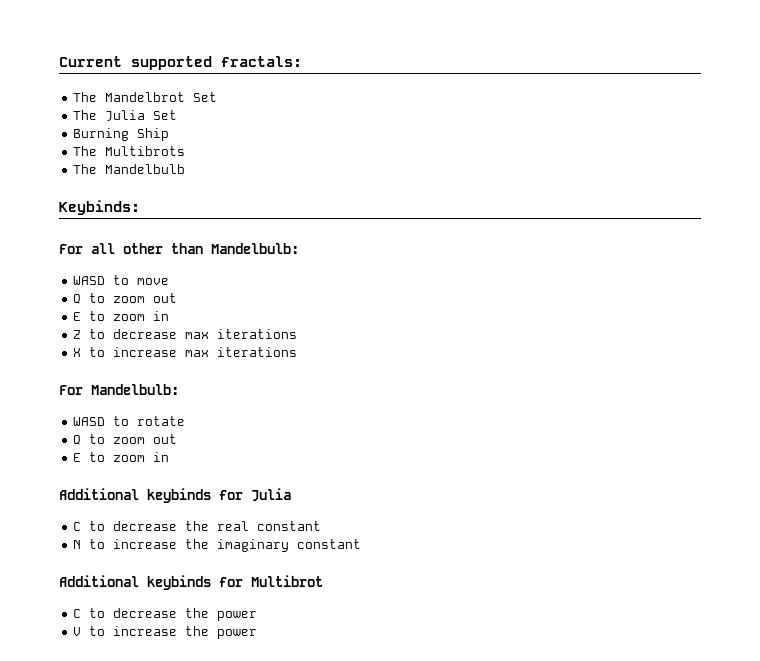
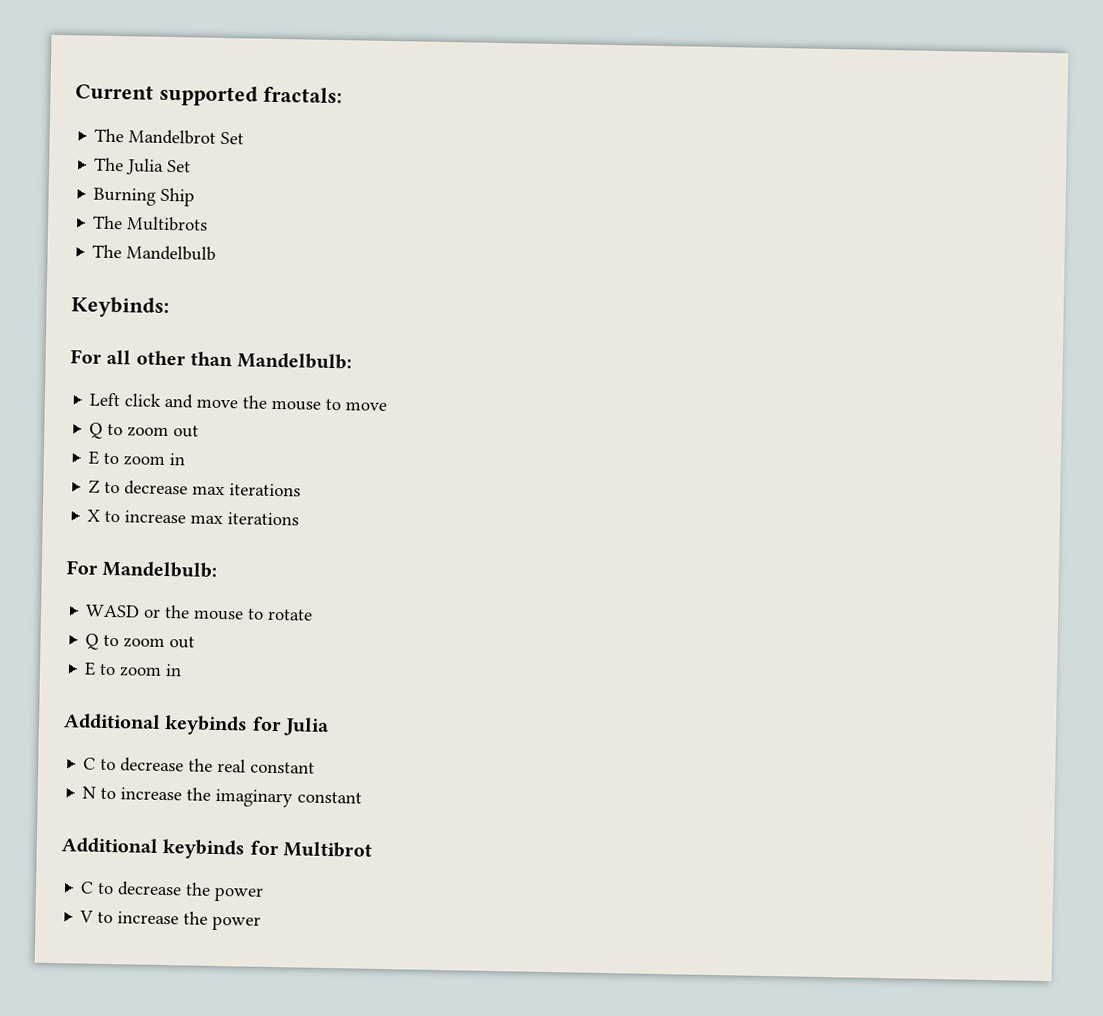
- WASD to move
+ Left click and move the mouse to move
- WASD to rotate
+ WASD or the mouse to rotate

